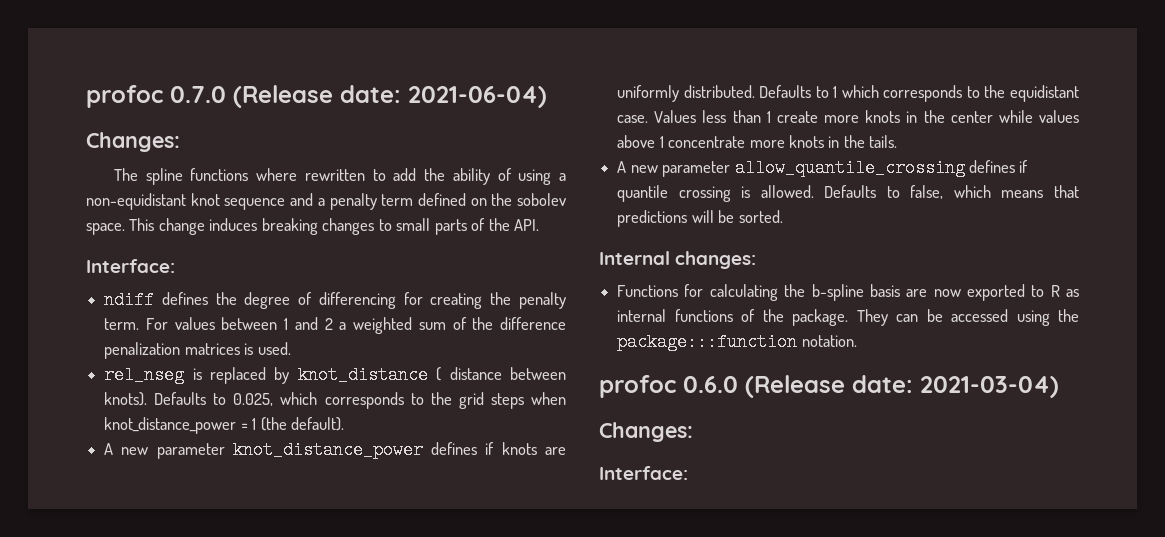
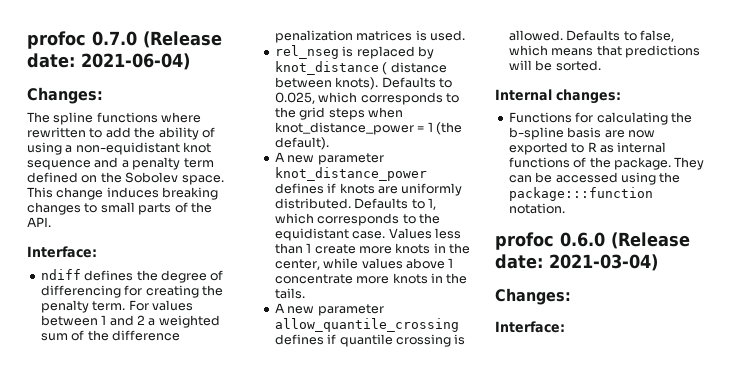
- The spline functions where rewritten to add the ability of using a non-equidistant knot sequence and a penalty term defined on the sobolev space.
+ The spline functions where rewritten to add the ability of using a non-equidistant knot sequence and a penalty term defined on the Sobolev space.
- Defaults to 1 which corresponds to the equidistant case.
+ Defaults to 1, which corresponds to the equidistant case.
- Values less than 1 create more knots in the center while values above 1 concentrate more knots in the tails.
+ Values less than 1 create more knots in the center, while values above 1 concentrate more knots in the tails.

